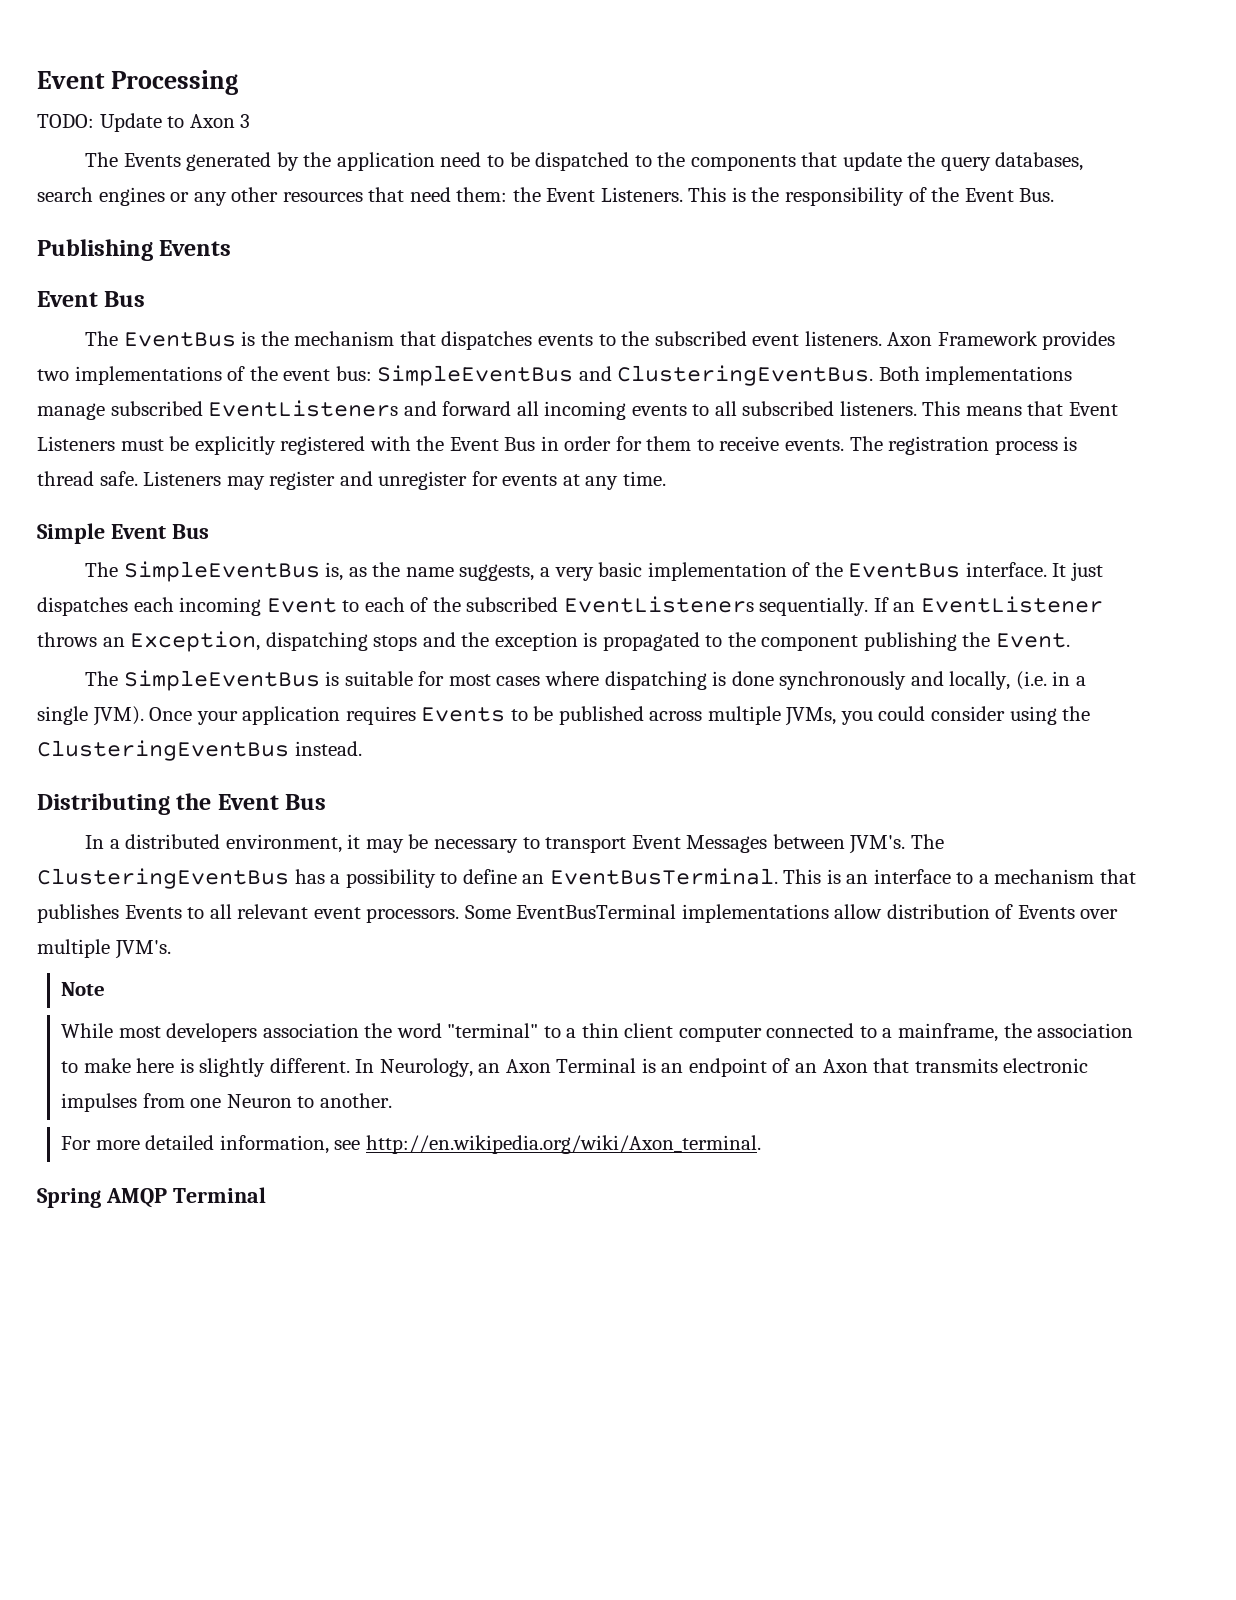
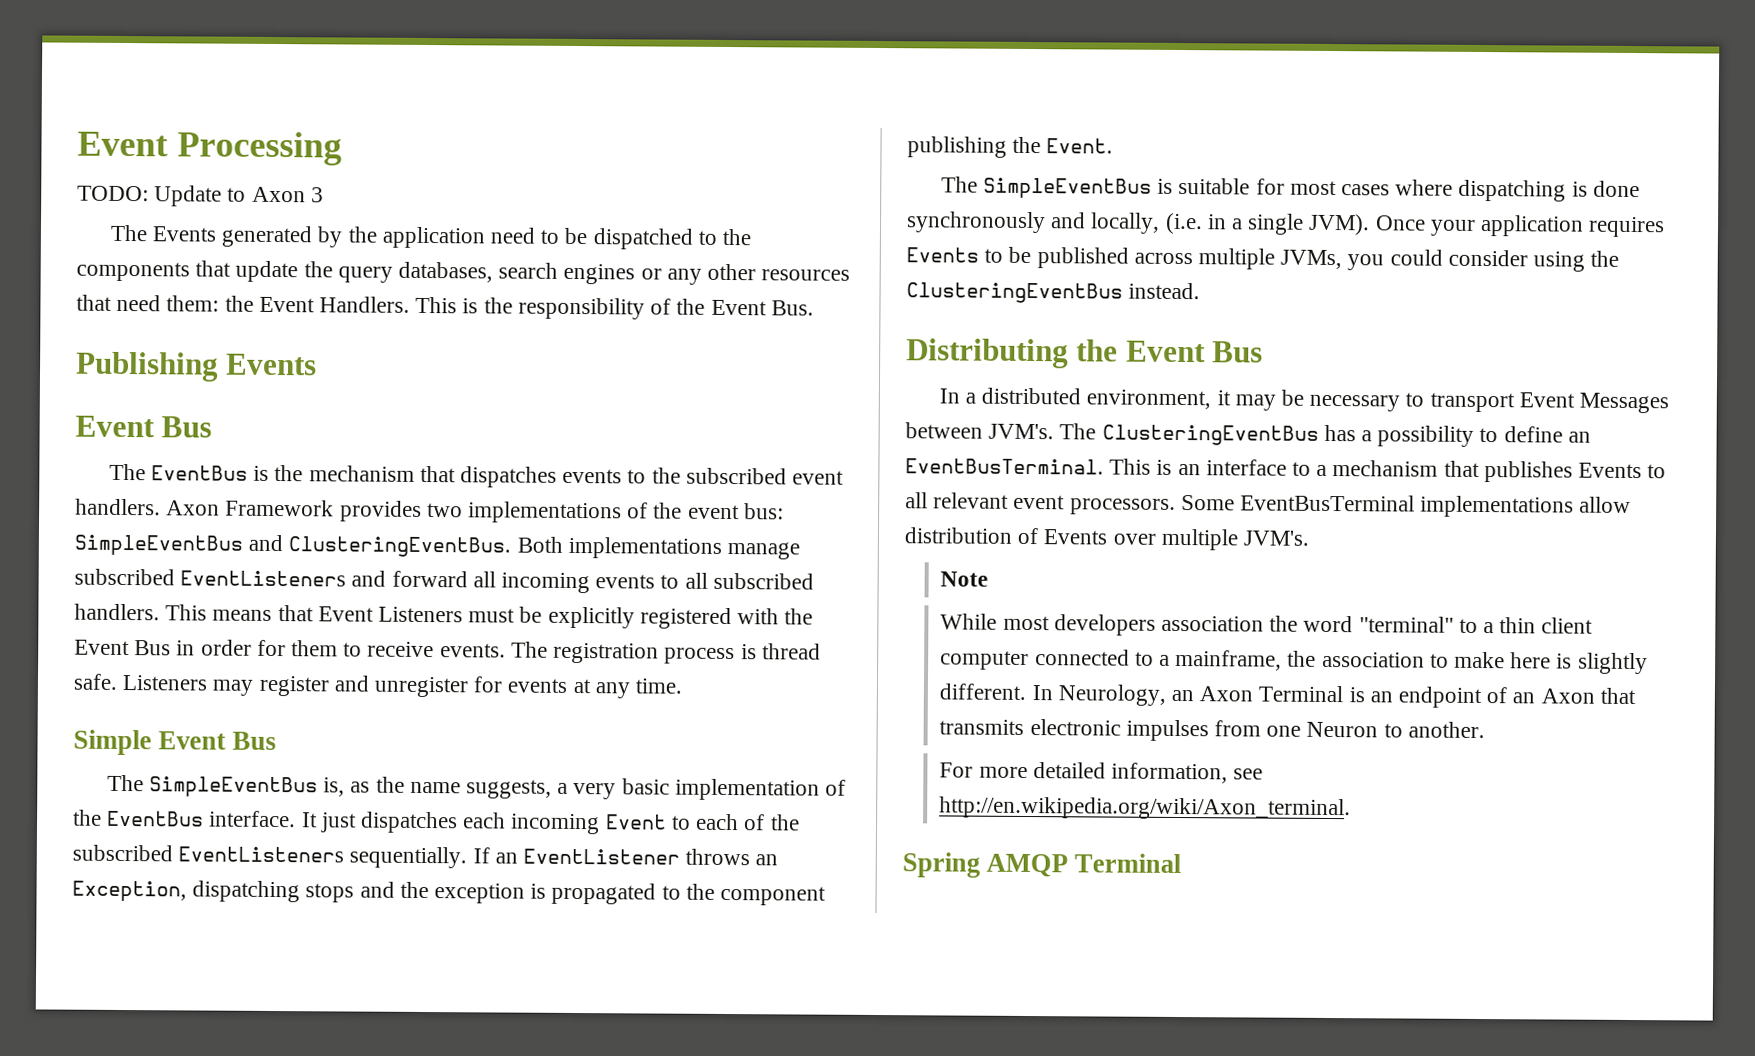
- The Events generated by the application need to be dispatched to the components that update the query databases, search engines or any other resources that need them: the Event Listeners.
+ The Events generated by the application need to be dispatched to the components that update the query databases, search engines or any other resources that need them: the Event Handlers.
- The EventBus is the mechanism that dispatches events to the subscribed event listeners.
+ The EventBus is the mechanism that dispatches events to the subscribed event handlers.
- Both implementations manage subscribed EventListeners and forward all incoming events to all subscribed listeners.
+ Both implementations manage subscribed EventListeners and forward all incoming events to all subscribed handlers.

